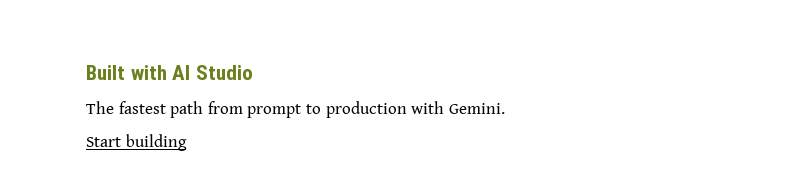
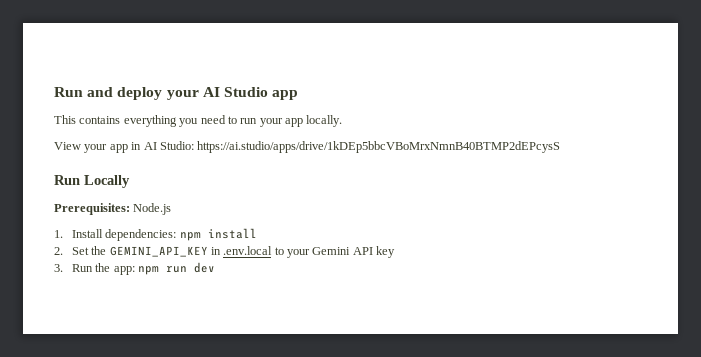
- Built with AI Studio
- The fastest path from prompt to production with Gemini.
- Start building
+ Run and deploy your AI Studio app
+ This contains everything you need to run your app locally.
+ View your app in AI Studio: https://ai.studio/apps/drive/1kDEp5bbcVBoMrxNmnB40BTMP2dEPcysS
+ Run Locally
+ Prerequisites: Node.js
+ 1. Install dependencies: npm install
+ 2. Set the GEMINI_API_KEY in .env.local to your Gemini API key
+ 3. Run the app: npm run dev

